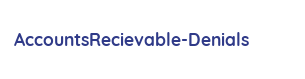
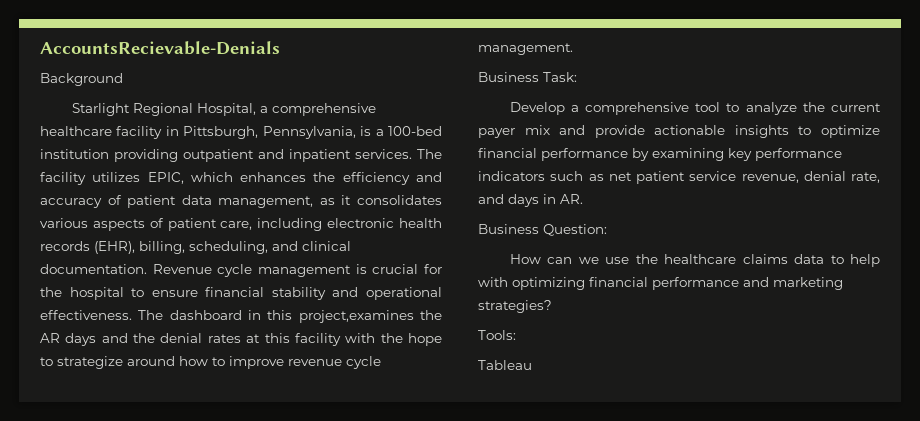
+ Background
+ Starlight Regional Hospital, a comprehensive healthcare facility in Pittsburgh, Pennsylvania, is a 100-bed institution providing outpatient and inpatient services. The facility utilizes EPIC, which enhances the efficiency and accuracy of patient data management, as it consolidates various aspects of patient care, including electronic health records (EHR), billing, scheduling, and clinical documentation. Revenue cycle management is crucial for the hospital to ensure financial stability and operational effectiveness. The dashboard in this project,examines the AR days and the denial rates at this facility with the hope to strategize around how to improve revenue cycle management.
+ Business Task:
+ Develop a comprehensive tool to analyze the current payer mix and provide actionable insights to optimize financial performance by examining key performance indicators such as net patient service revenue, denial rate, and days in AR.
+ Business Question:
+ How can we use the healthcare claims data to help with optimizing financial performance and marketing strategies?
+ Tools:
+ Tableau

